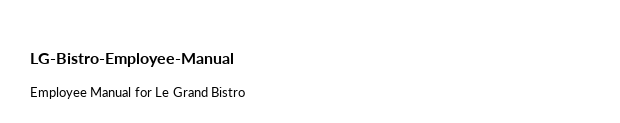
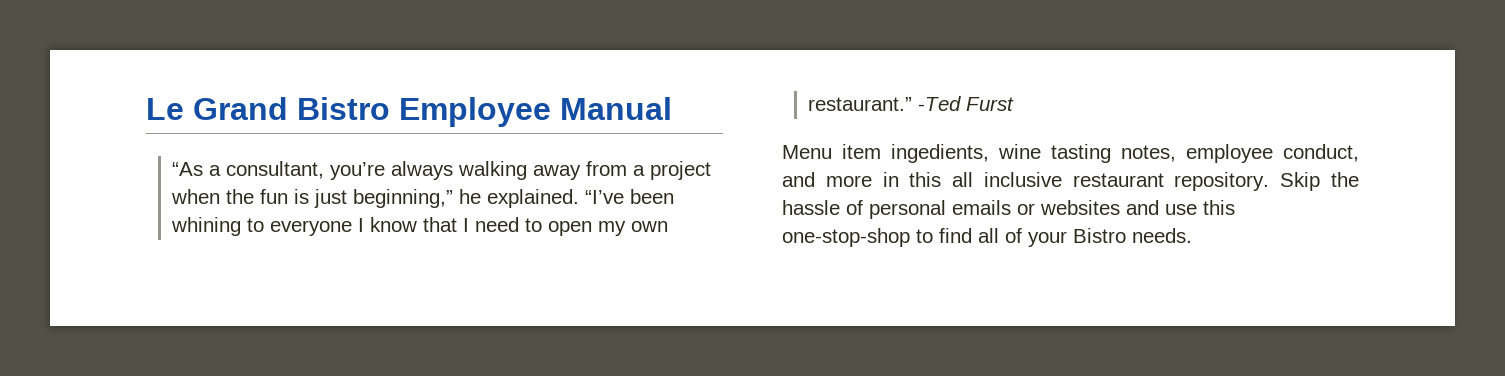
- LG-Bistro-Employee-Manual
- Employee Manual for Le Grand Bistro
+ Le Grand Bistro Employee Manual
+ “As a consultant, you’re always walking away from a project when the fun is just beginning,” he explained. “I’ve been whining to everyone I know that I need to open my own restaurant.” -Ted Furst
+ Menu item ingedients, wine tasting notes, employee conduct, and more in this all inclusive restaurant repository. Skip the hassle of personal emails or websites and use this one-stop-shop to find all of your Bistro needs.

